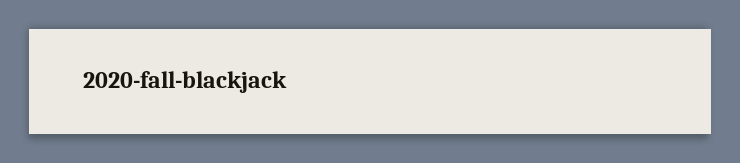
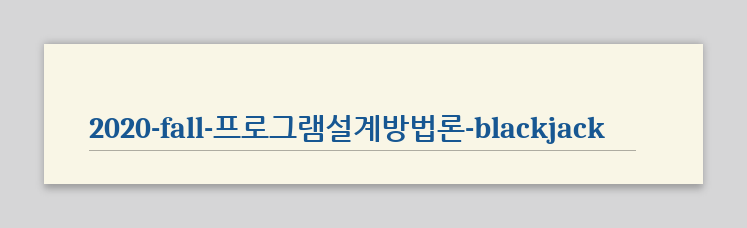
- 2020-fall-blackjack
+ 2020-fall-프로그램설계방법론-blackjack

